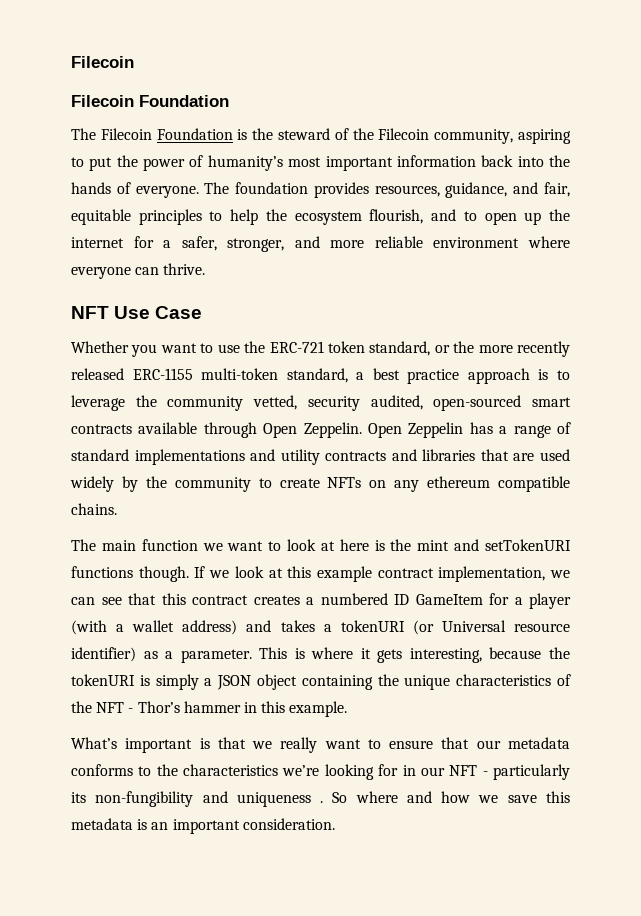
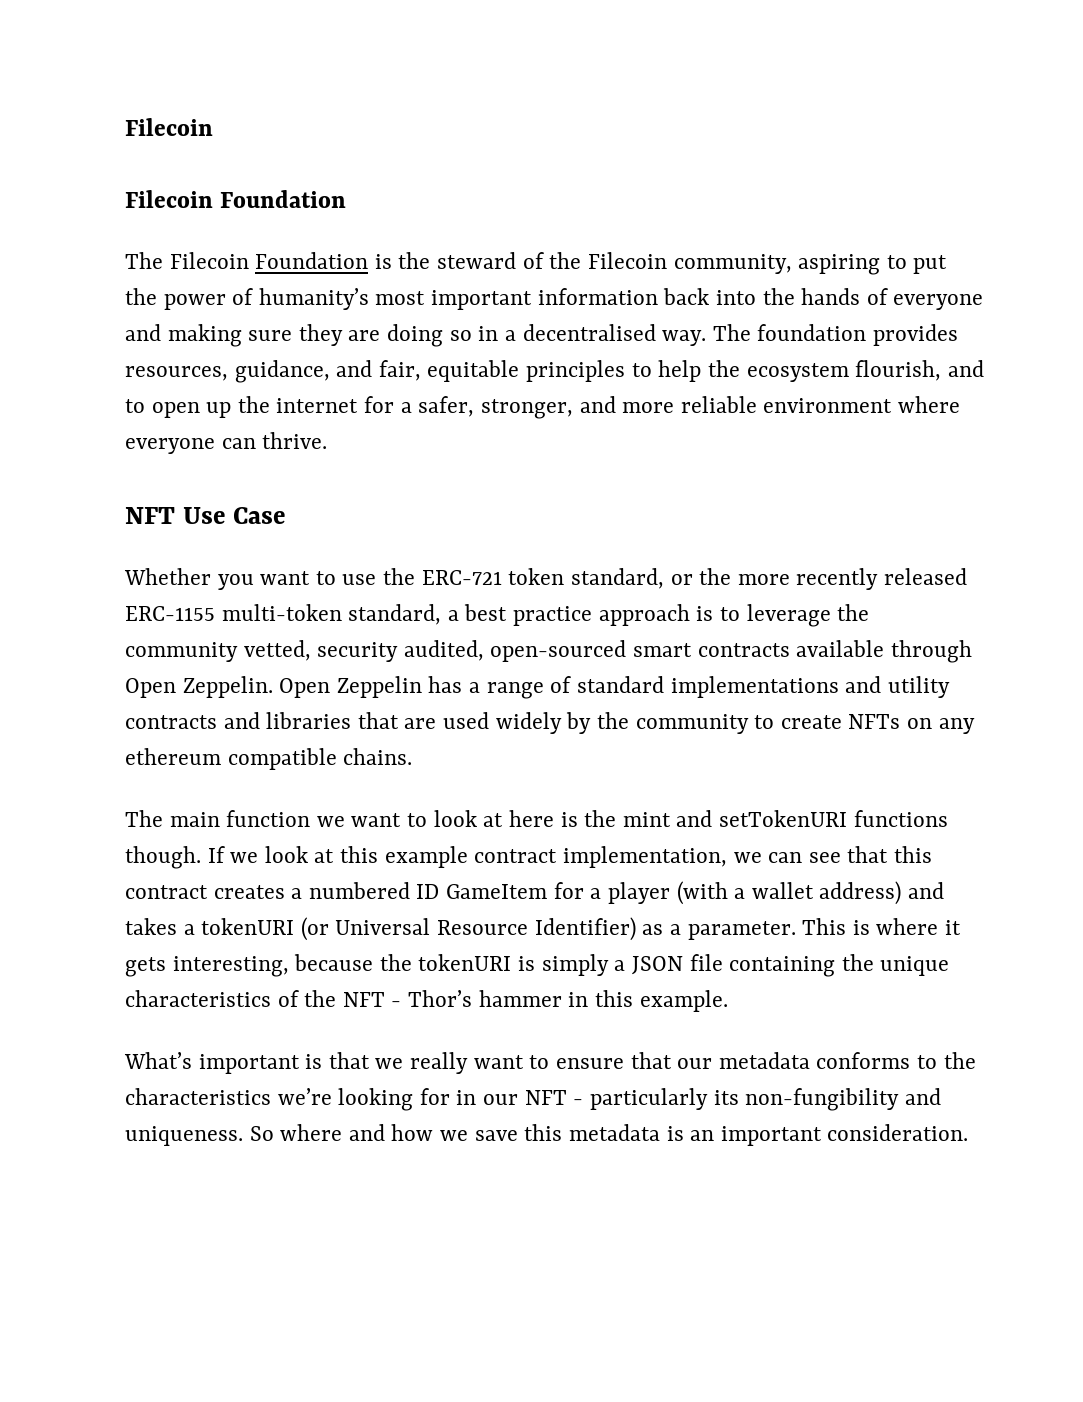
- The Filecoin Foundation is the steward of the Filecoin community, aspiring to put the power of humanity’s most important information back into the hands of everyone.
+ The Filecoin Foundation is the steward of the Filecoin community, aspiring to put the power of humanity’s most important information back into the hands of everyone and making sure they are doing so in a decentralised way.
- If we look at this example contract implementation, we can see that this contract creates a numbered ID GameItem for a player (with a wallet address) and takes a tokenURI (or Universal resource identifier) as a parameter.
+ If we look at this example contract implementation, we can see that this contract creates a numbered ID GameItem for a player (with a wallet address) and takes a tokenURI (or Universal Resource Identifier) as a parameter.
- This is where it gets interesting, because the tokenURI is simply a JSON object containing the unique characteristics of the NFT - Thor’s hammer in this example.
+ This is where it gets interesting, because the tokenURI is simply a JSON file containing the unique characteristics of the NFT - Thor’s hammer in this example.
- What’s important is that we really want to ensure that our metadata conforms to the characteristics we’re looking for in our NFT - particularly its non-fungibility and uniqueness .
+ What’s important is that we really want to ensure that our metadata conforms to the characteristics we’re looking for in our NFT - particularly its non-fungibility and uniqueness.

